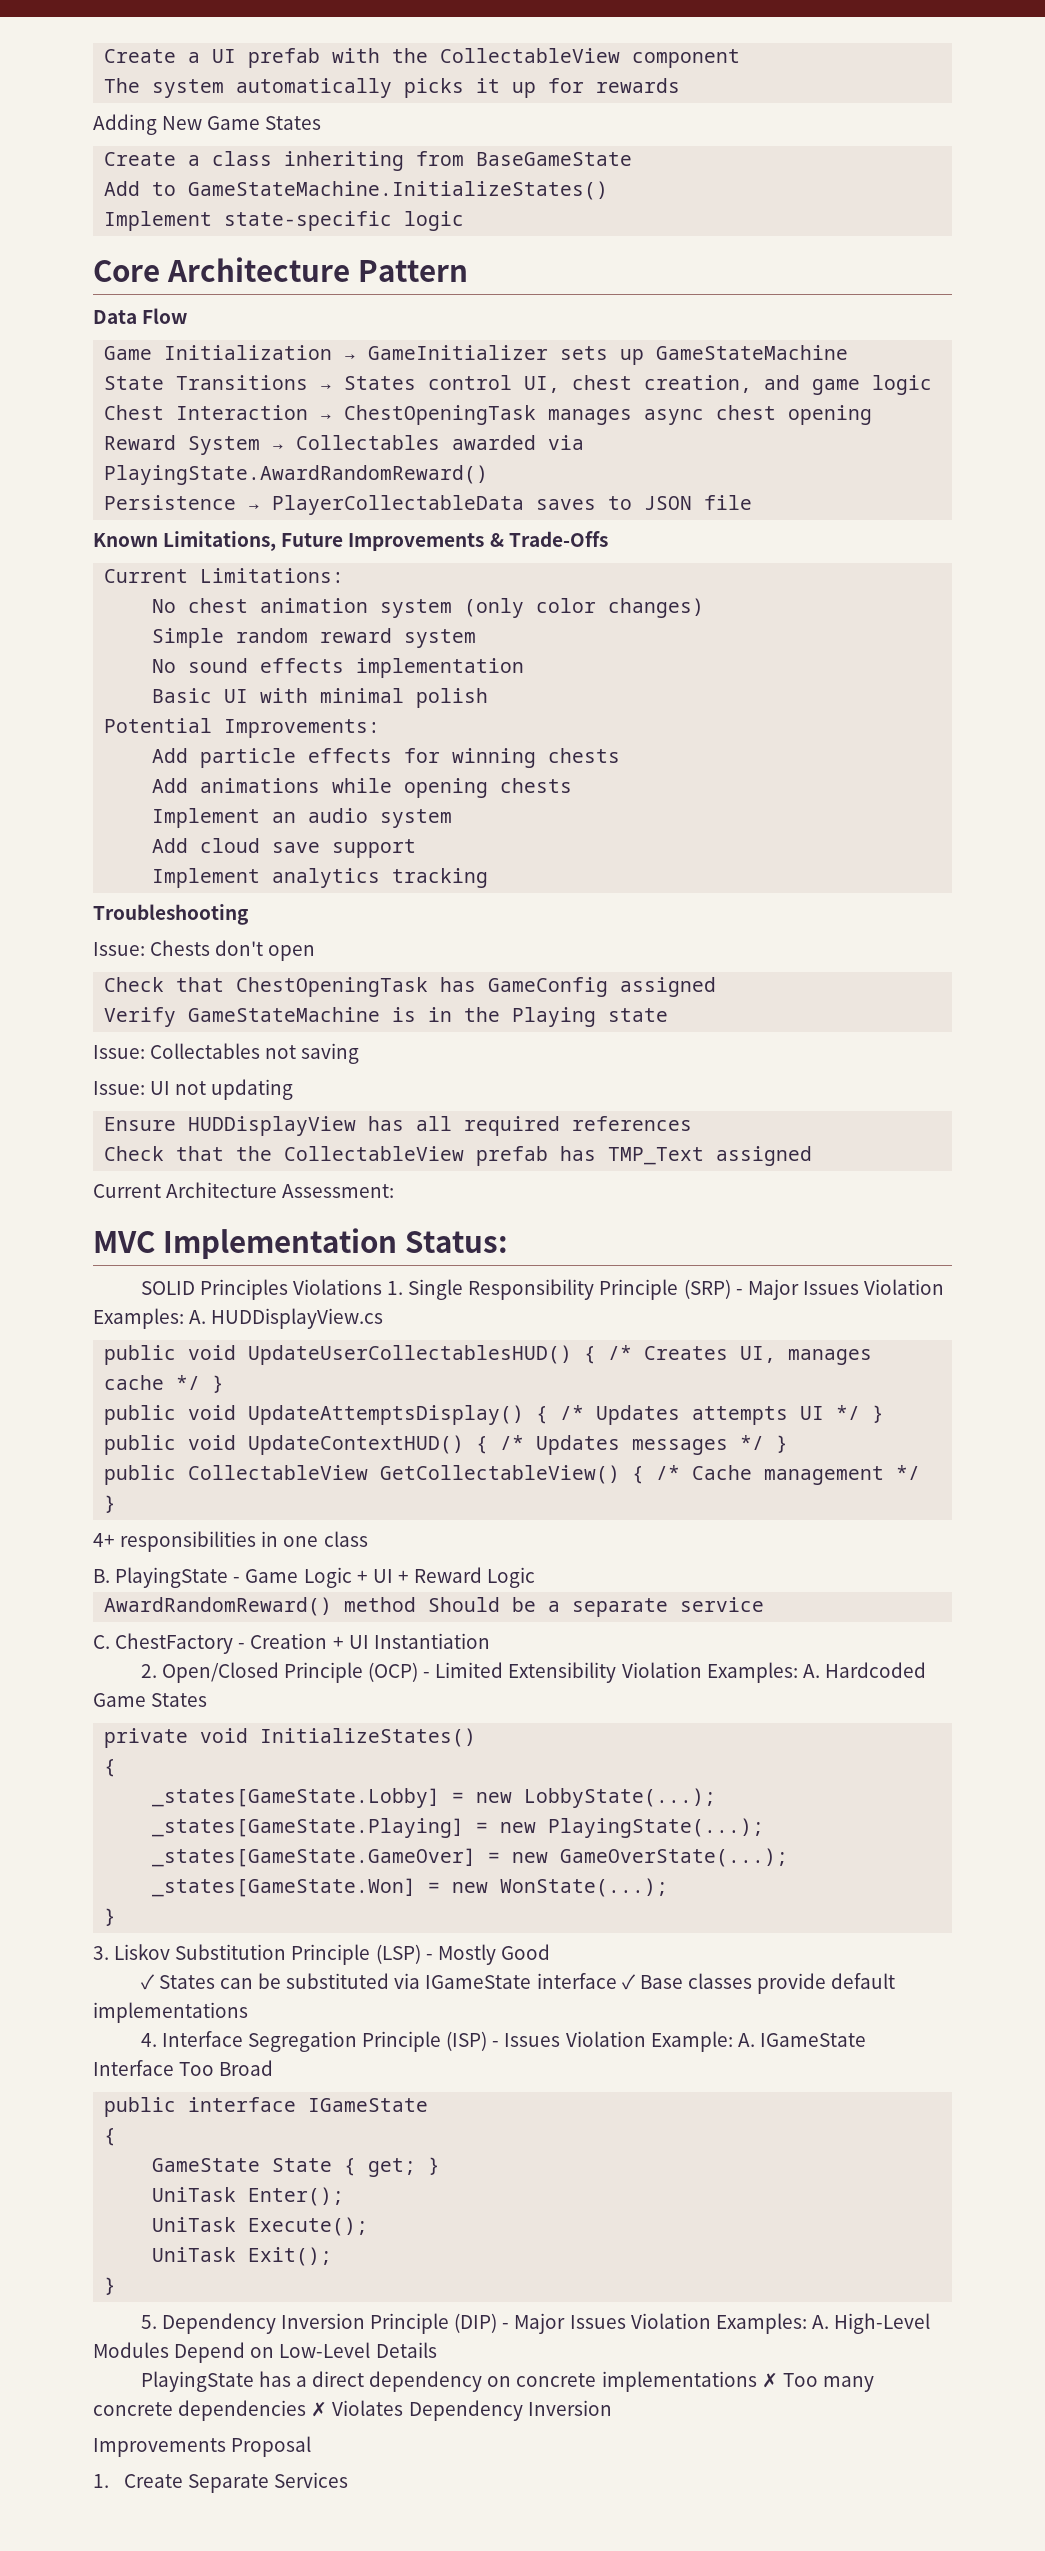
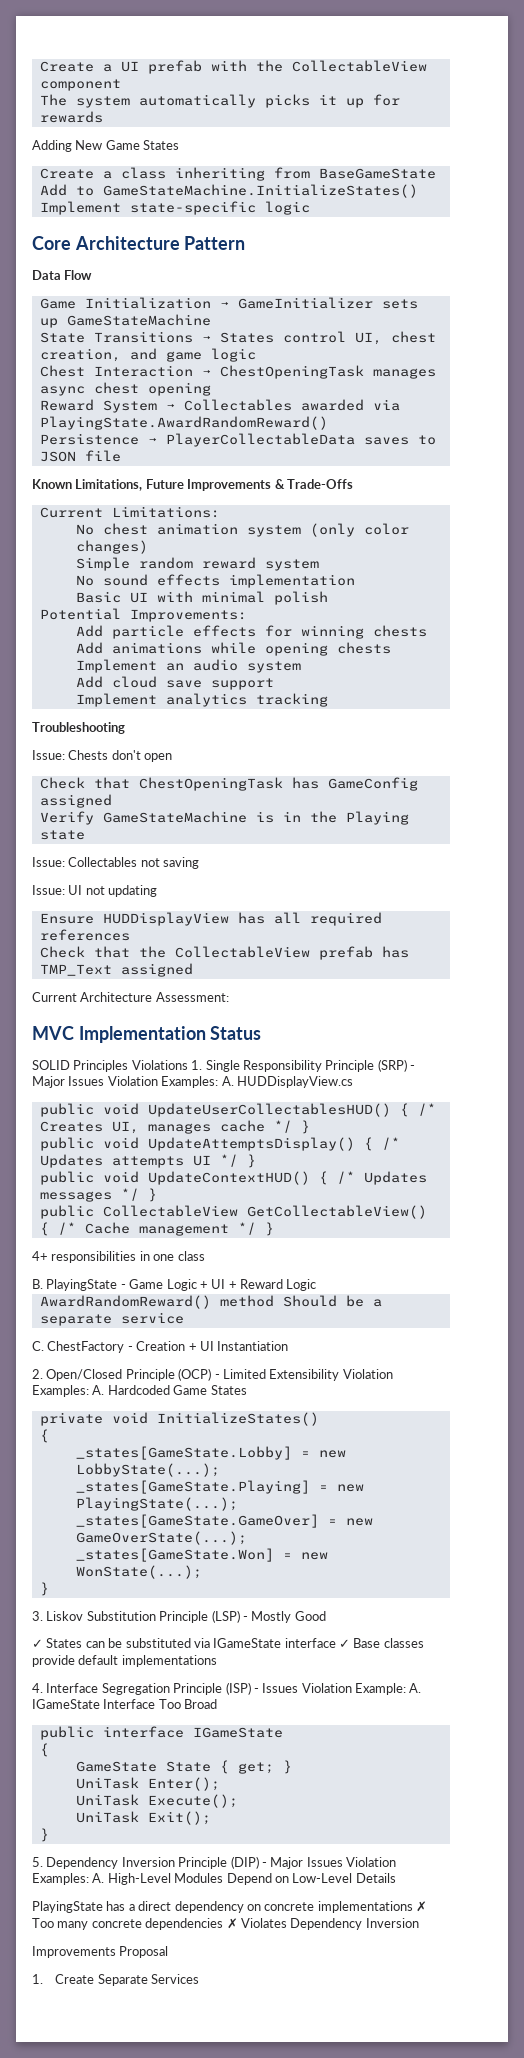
- MVC Implementation Status:
+ MVC Implementation Status

